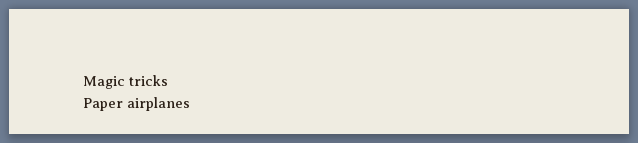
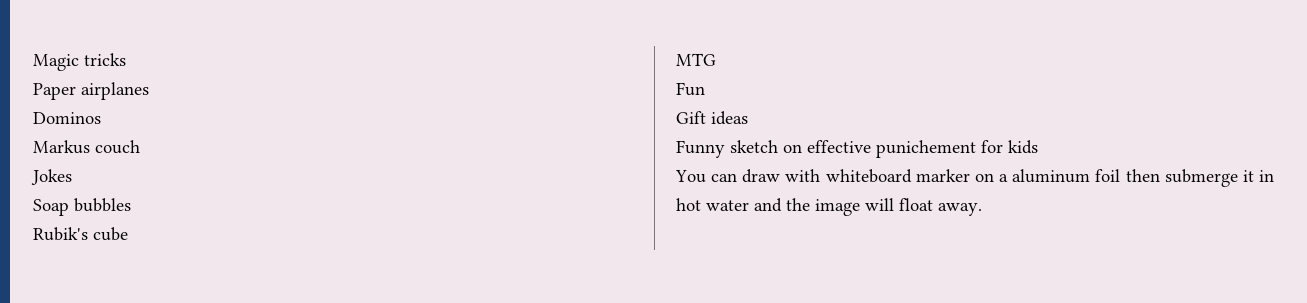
+ Dominos
+ Markus couch
+ Jokes
+ Soap bubbles
+ Rubik's cube
+ MTG
+ Fun
+ Gift ideas
+ Funny sketch on effective punichement for kids
+ You can draw with whiteboard marker on a aluminum foil then submerge it in hot water and the image will float away.

